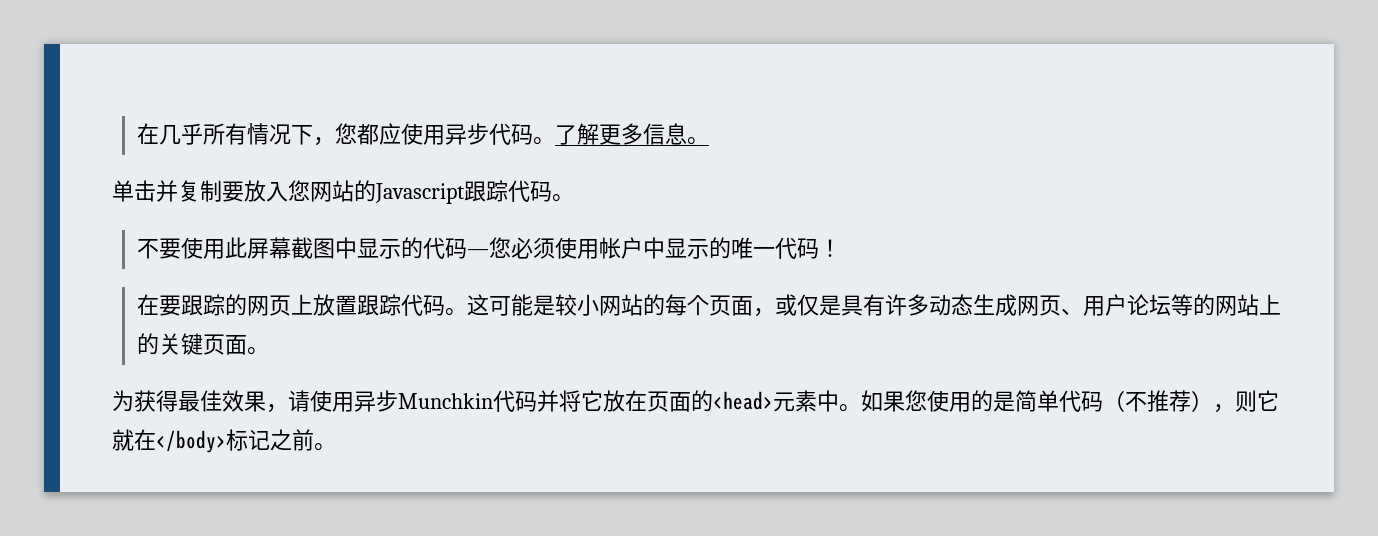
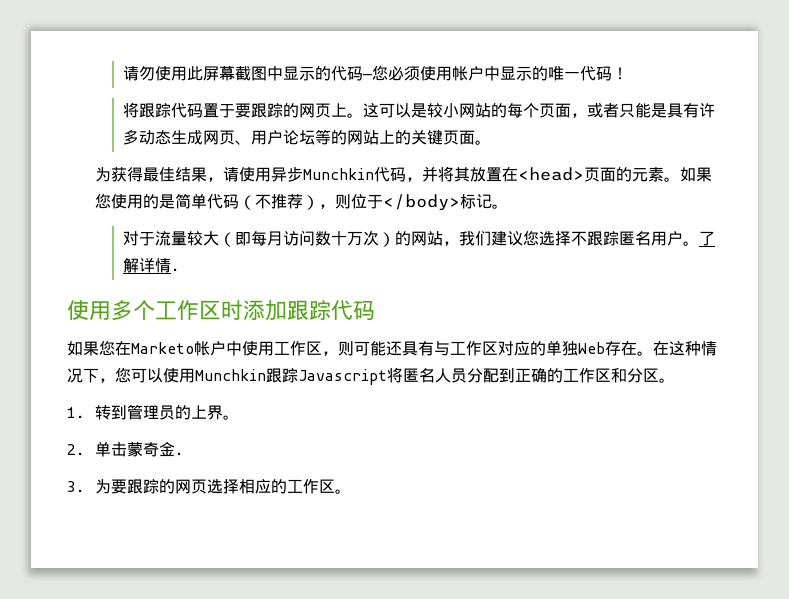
- 在几乎所有情况下，您都应使用异步代码。了解更多信息。
- 单击并复制要放入您网站的Javascript跟踪代码。
- 不要使用此屏幕截图中显示的代码—您必须使用帐户中显示的唯一代码！
+ 请勿使用此屏幕截图中显示的代码—您必须使用帐户中显示的唯一代码！
- 在要跟踪的网页上放置跟踪代码。这可能是较小网站的每个页面，或仅是具有许多动态生成网页、用户论坛等的网站上的关键页面。
+ 将跟踪代码置于要跟踪的网页上。这可以是较小网站的每个页面，或者只能是具有许多动态生成网页、用户论坛等的网站上的关键页面。
- 为获得最佳效果，请使用异步Munchkin代码并将它放在页面的<head>元素中。
+ 为获得最佳结果，请使用异步Munchkin代码，并将其放置在<head>页面的元素。
- 如果您使用的是简单代码（不推荐），则它就在</body>标记之前。
+ 如果您使用的是简单代码（不推荐），则位于</body>标记。
+ 对于流量较大（即每月访问数十万次）的网站，我们建议您选择不跟踪匿名用户。了解详情.
+ 使用多个工作区时添加跟踪代码
+ 如果您在Marketo帐户中使用工作区，则可能还具有与工作区对应的单独Web存在。在这种情况下，您可以使用Munchkin跟踪Javascript将匿名人员分配到正确的工作区和分区。
+ 1.转到管理员的上界。
+ 2.单击蒙奇金.
+ 3.为要跟踪的网页选择相应的工作区。

